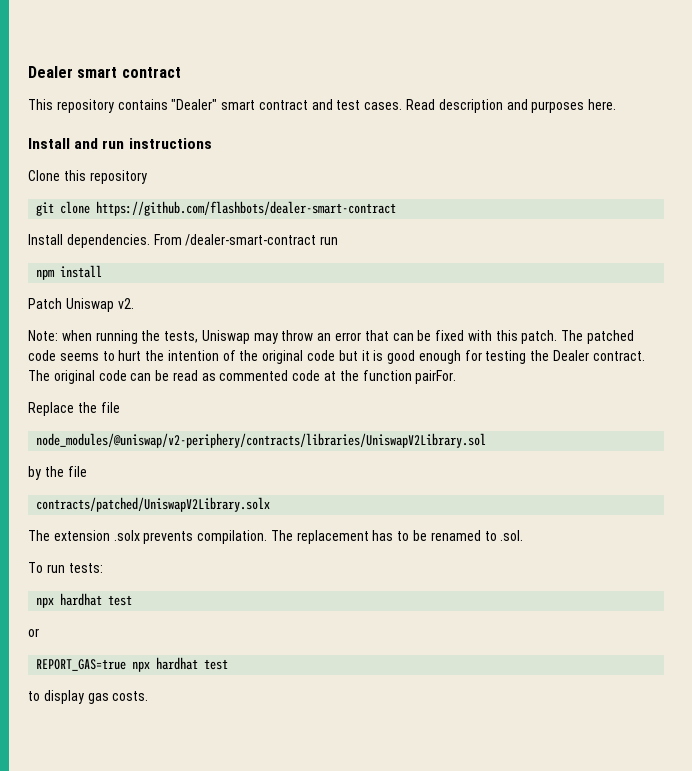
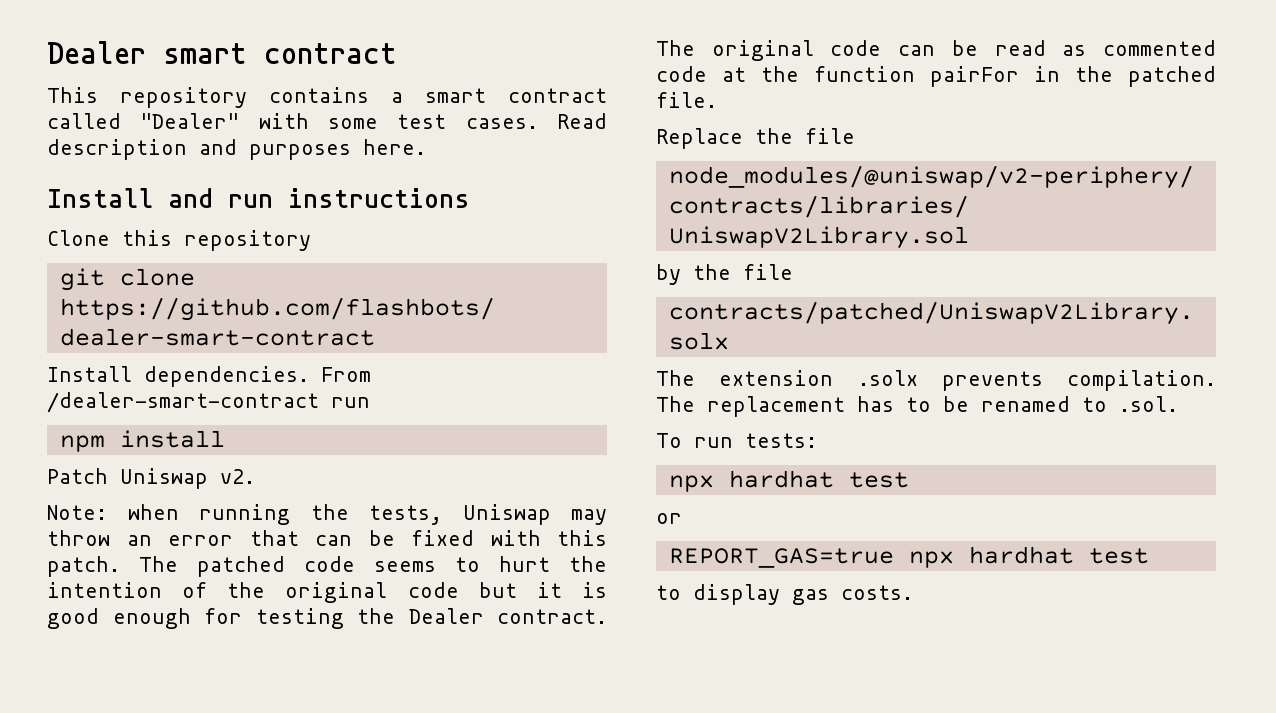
- This repository contains "Dealer" smart contract and test cases.
+ This repository contains a smart contract called "Dealer" with some test cases.
- The original code can be read as commented code at the function pairFor.
+ The original code can be read as commented code at the function pairFor in the patched file.

